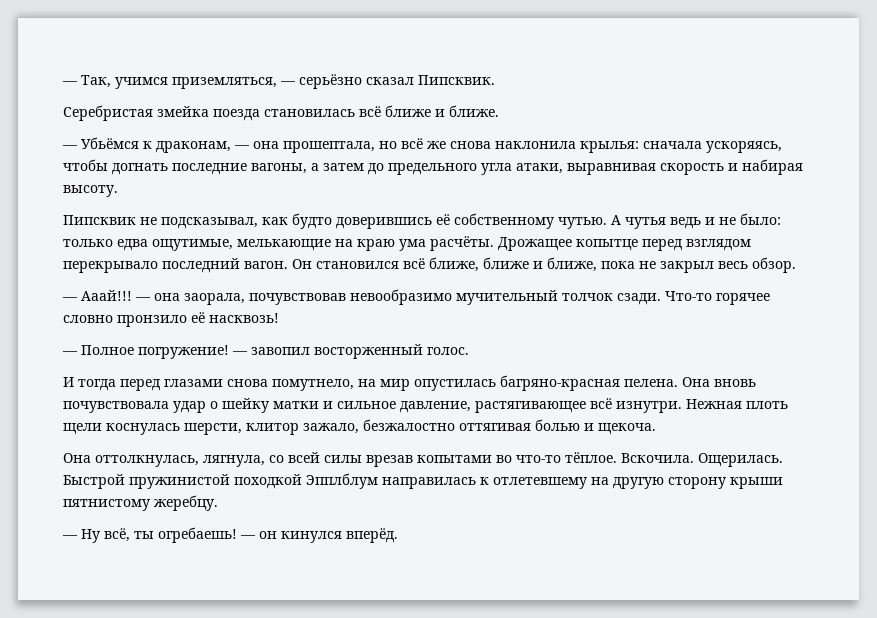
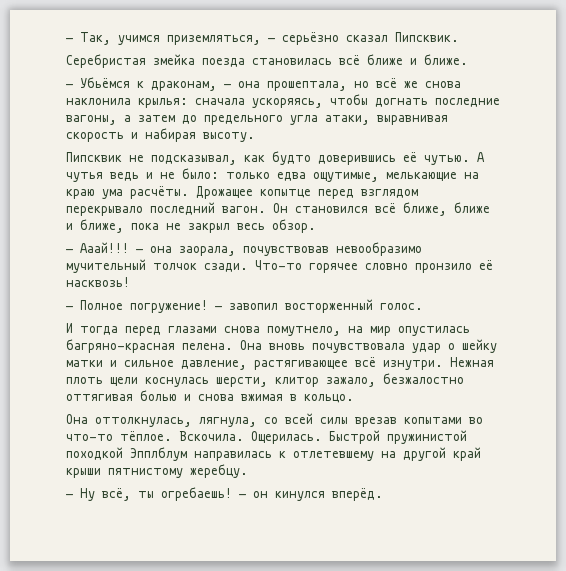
- Пипсквик не подсказывал, как будто доверившись её собственному чутью.
+ Пипсквик не подсказывал, как будто доверившись её чутью.
- Нежная плоть щели коснулась шерсти, клитор зажало, безжалостно оттягивая болью и щекоча.
+ Нежная плоть щели коснулась шерсти, клитор зажало, безжалостно оттягивая болью и снова вжимая в кольцо.
- Быстрой пружинистой походкой Эпплблум направилась к отлетевшему на другую сторону крыши пятнистому жеребцу.
+ Быстрой пружинистой походкой Эпплблум направилась к отлетевшему на другой край крыши пятнистому жеребцу.

